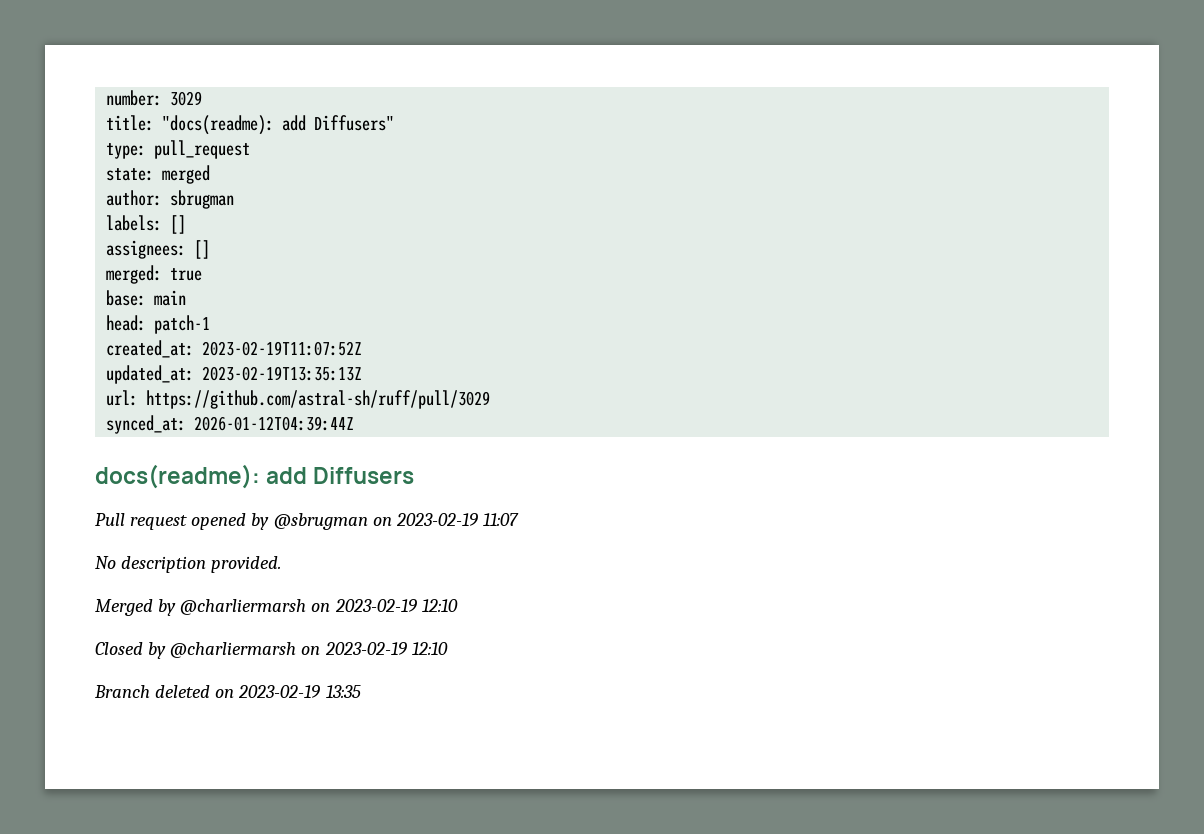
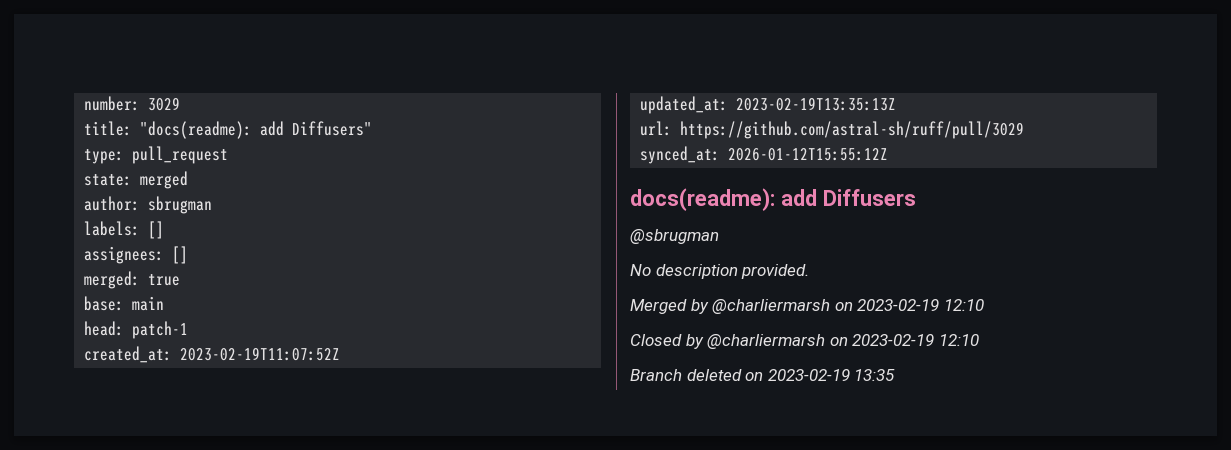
- synced_at: 2026-01-12T04:39:44Z
+ synced_at: 2026-01-12T15:55:12Z
- Pull request opened by @sbrugman on 2023-02-19 11:07
+ @sbrugman

